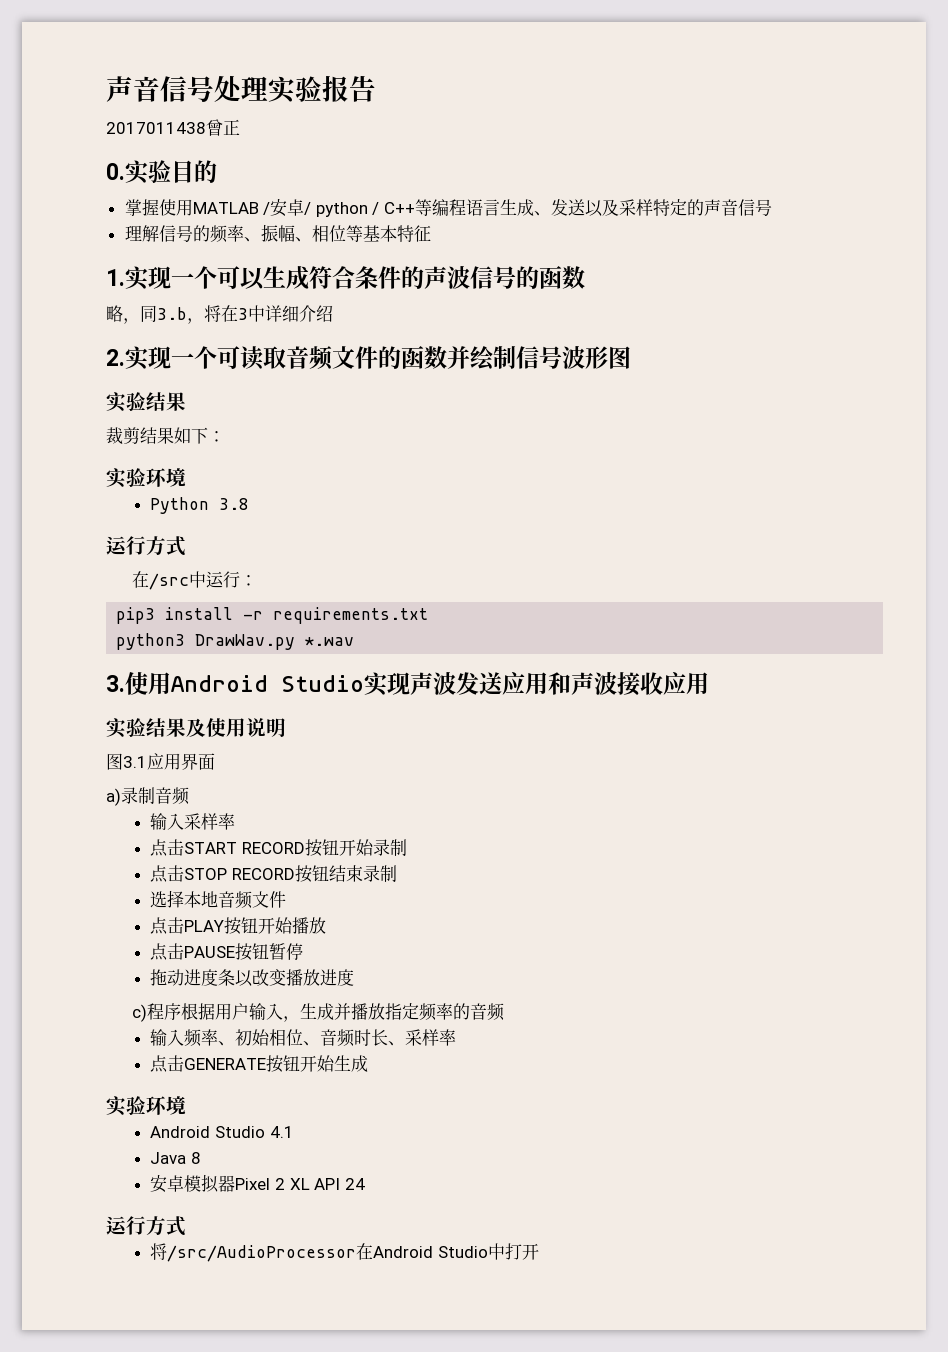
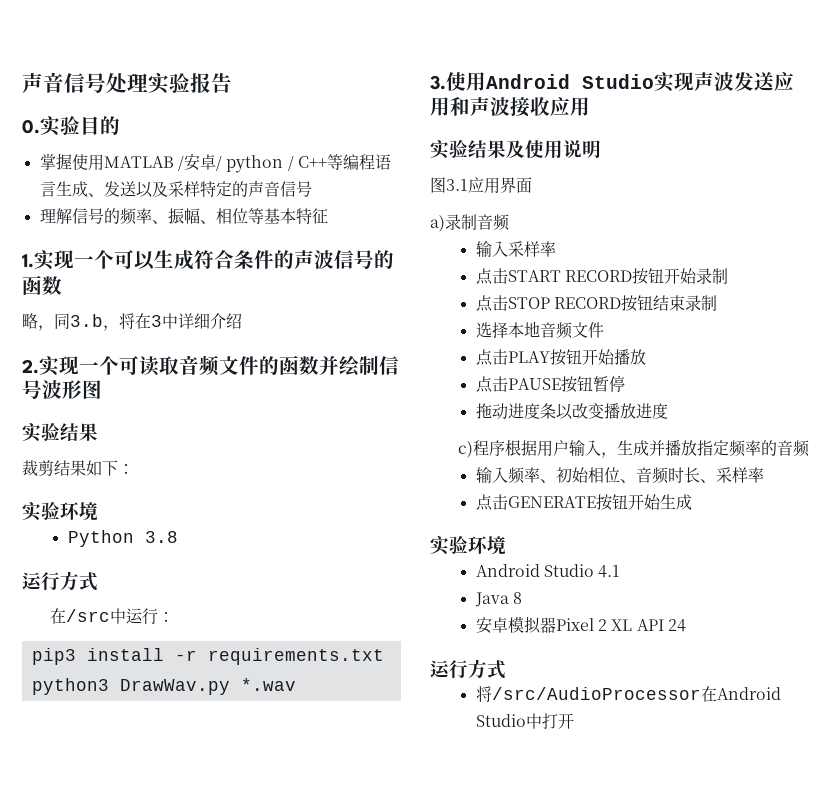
- 2017011438曾正

